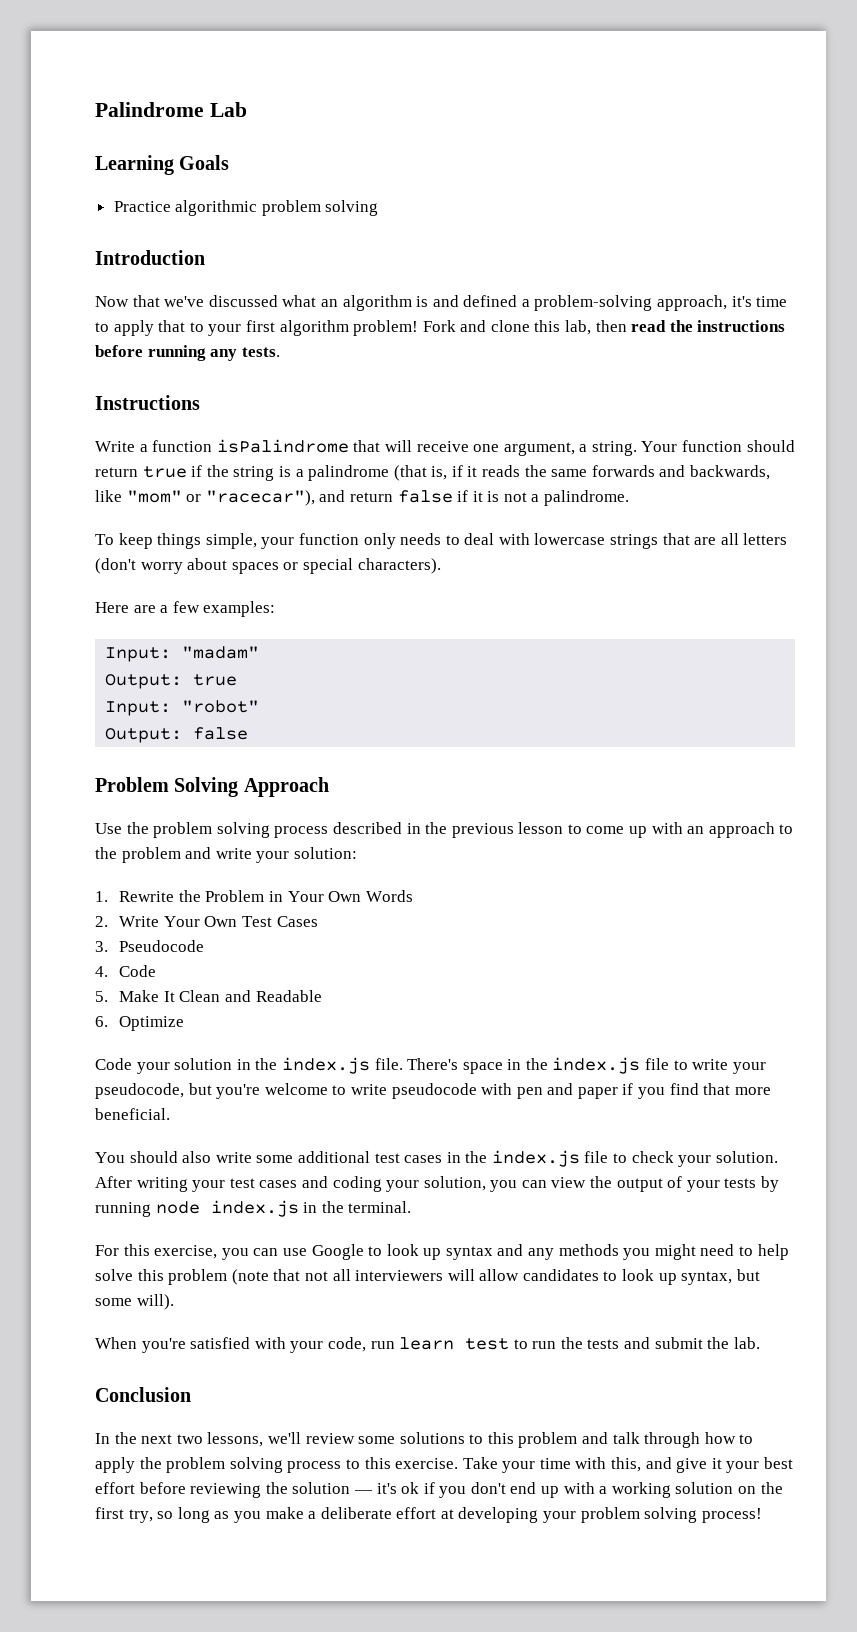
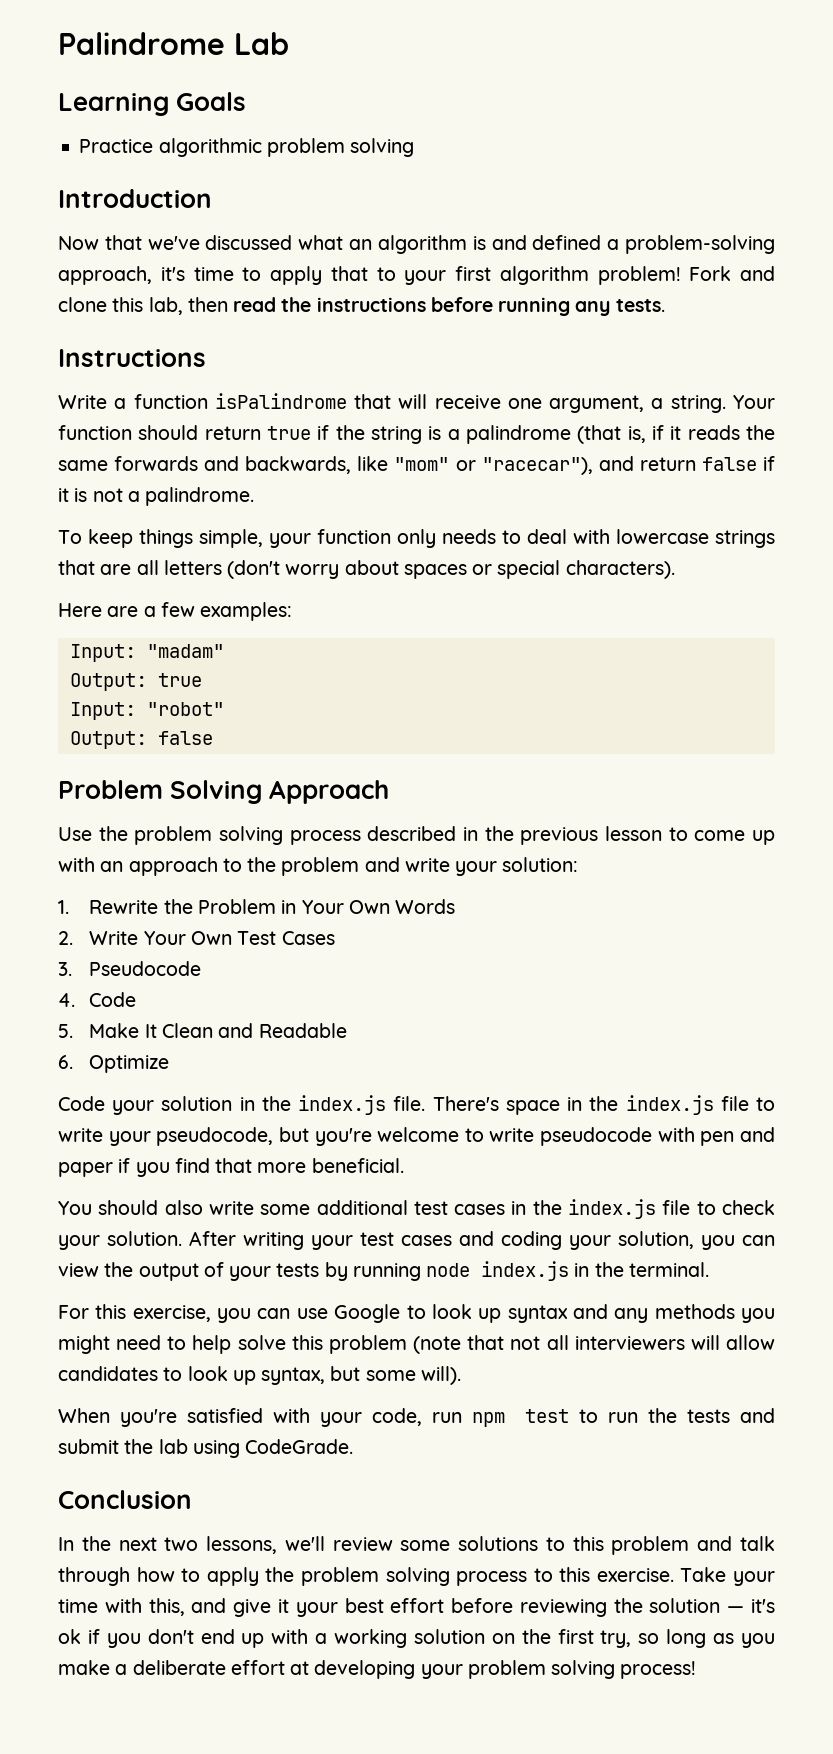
- When you're satisfied with your code, run learn test to run the tests and submit the lab.
+ When you're satisfied with your code, run npm test to run the tests and submit the lab using CodeGrade.

